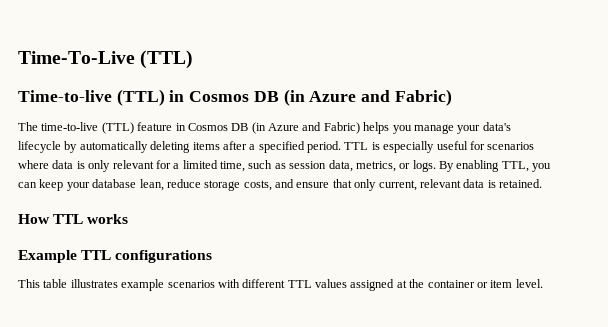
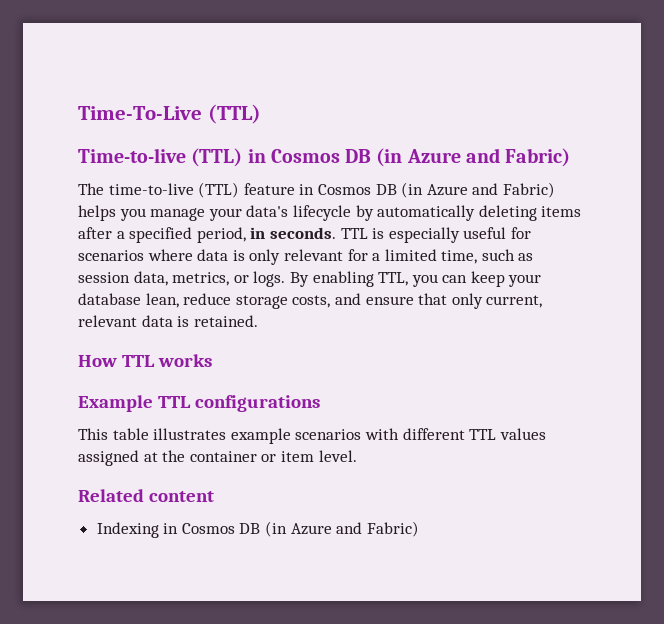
- The time-to-live (TTL) feature in Cosmos DB (in Azure and Fabric) helps you manage your data's lifecycle by automatically deleting items after a specified period.
+ The time-to-live (TTL) feature in Cosmos DB (in Azure and Fabric) helps you manage your data's lifecycle by automatically deleting items after a specified period, in seconds.
+ Related content
+ Indexing in Cosmos DB (in Azure and Fabric)

